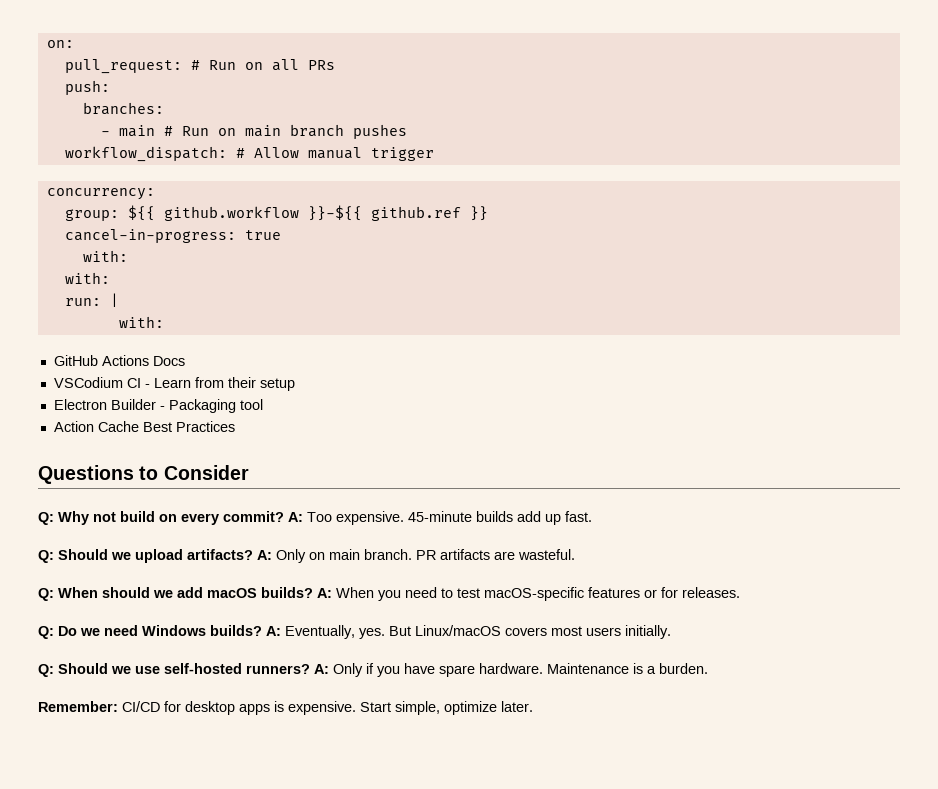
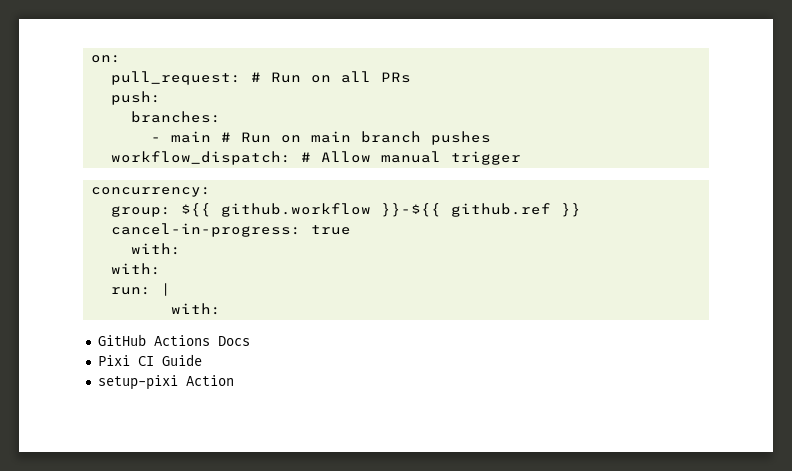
- VSCodium CI - Learn from their setup
- Electron Builder - Packaging tool
- Action Cache Best Practices
- Questions to Consider
- Q: Why not build on every commit? A: Too expensive. 45-minute builds add up fast.
- Q: Should we upload artifacts? A: Only on main branch. PR artifacts are wasteful.
- Q: When should we add macOS builds? A: When you need to test macOS-specific features or for releases.
- Q: Do we need Windows builds? A: Eventually, yes. But Linux/macOS covers most users initially.
- Q: Should we use self-hosted runners? A: Only if you have spare hardware. Maintenance is a burden.
- Remember: CI/CD for desktop apps is expensive. Start simple, optimize later.
+ Pixi CI Guide
+ setup-pixi Action

